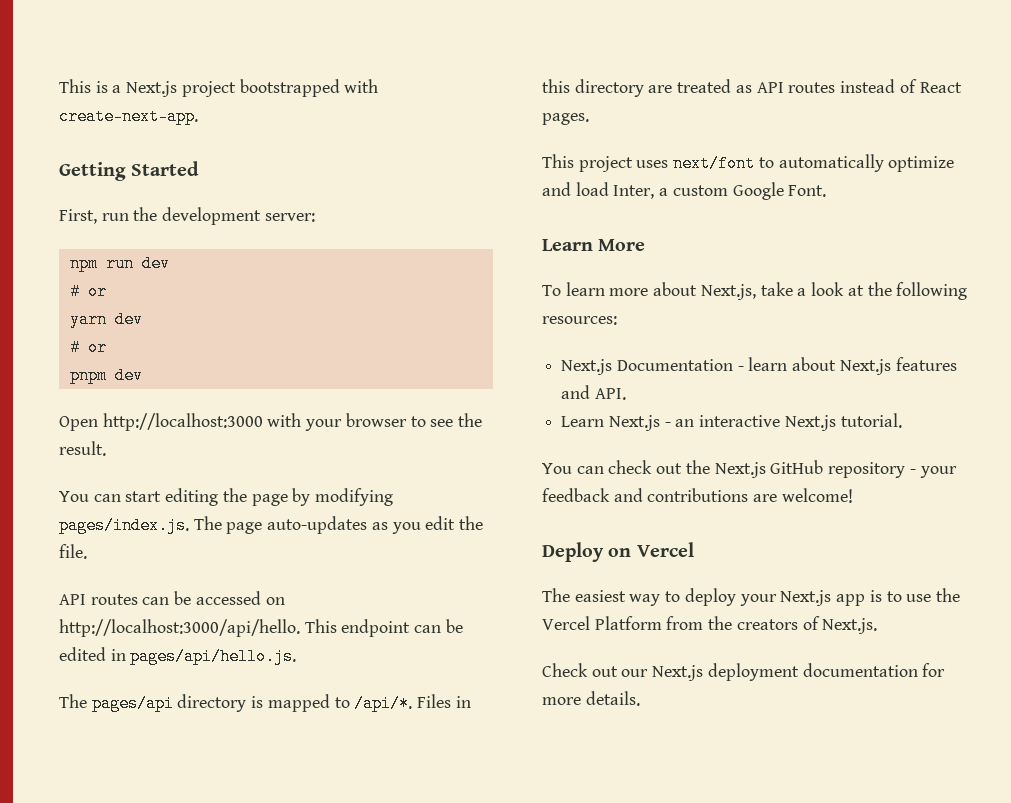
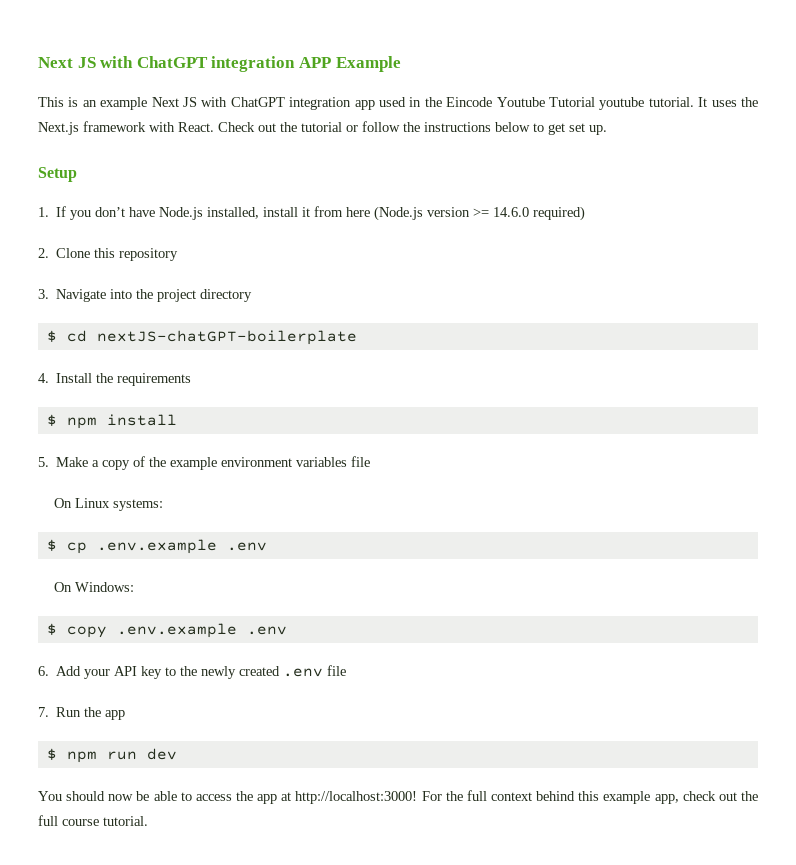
- This is a Next.js project bootstrapped with create-next-app.
- Getting Started
- First, run the development server:
- npm run dev
- # or
- yarn dev
- # or
- pnpm dev
- Open http://localhost:3000 with your browser to see the result.
- You can start editing the page by modifying pages/index.js. The page auto-updates as you edit the file.
- API routes can be accessed on http://localhost:3000/api/hello. This endpoint can be edited in pages/api/hello.js.
- The pages/api directory is mapped to /api/*. Files in this directory are treated as API routes instead of React pages.
- This project uses next/font to automatically optimize and load Inter, a custom Google Font.
- Learn More
- To learn more about Next.js, take a look at the following resources:
- Next.js Documentation - learn about Next.js features and API.
- Learn Next.js - an interactive Next.js tutorial.
- You can check out the Next.js GitHub repository - your feedback and contributions are welcome!
- Deploy on Vercel
- The easiest way to deploy your Next.js app is to use the Vercel Platform from the creators of Next.js.
- Check out our Next.js deployment documentation for more details.
+ Next JS with ChatGPT integration APP Example
+ This is an example Next JS with ChatGPT integration app used in the Eincode Youtube Tutorial youtube tutorial. It uses the Next.js framework with React. Check out the tutorial or follow the instructions below to get set up.
+ Setup
+ 1. If you don’t have Node.js installed, install it from here (Node.js version >= 14.6.0 required)
+ 2. Clone this repository
+ 3. Navigate into the project directory
+ $ cd nextJS-chatGPT-boilerplate
+ 4. Install the requirements
+ $ npm install
+ 5. Make a copy of the example environment variables file
+ On Linux systems:
+ $ cp .env.example .env
+ On Windows:
+ $ copy .env.example .env
+ 6. Add your API key to the newly created .env file
+ 7. Run the app
+ $ npm run dev
+ You should now be able to access the app at http://localhost:3000! For the full context behind this example app, check out the full course tutorial.

